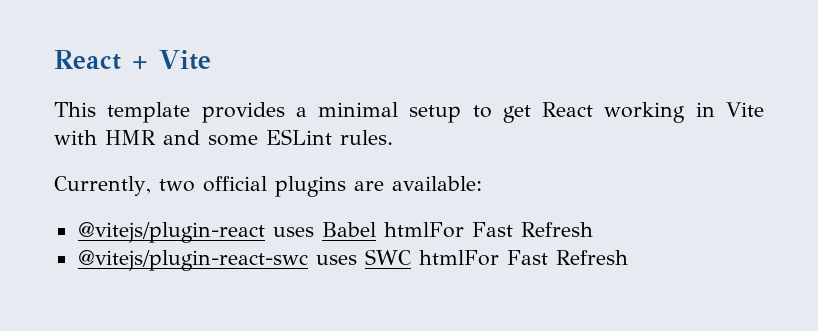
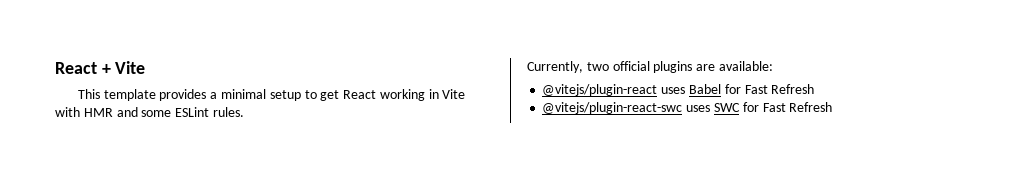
- @vitejs/plugin-react uses Babel htmlFor Fast Refresh
+ @vitejs/plugin-react uses Babel for Fast Refresh
- @vitejs/plugin-react-swc uses SWC htmlFor Fast Refresh
+ @vitejs/plugin-react-swc uses SWC for Fast Refresh

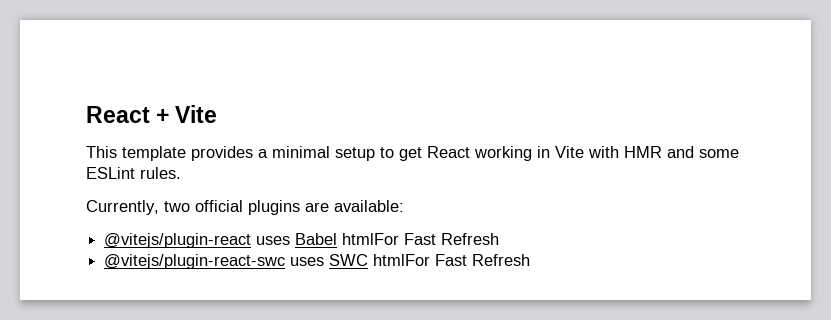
- @vitejs/plugin-react uses Babel for Fast Refresh
+ @vitejs/plugin-react uses Babel htmlFor Fast Refresh
- @vitejs/plugin-react-swc uses SWC for Fast Refresh
+ @vitejs/plugin-react-swc uses SWC htmlFor Fast Refresh

